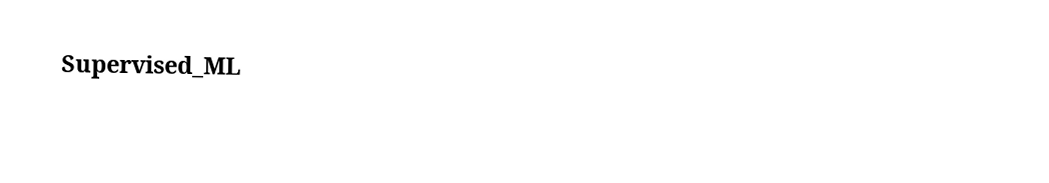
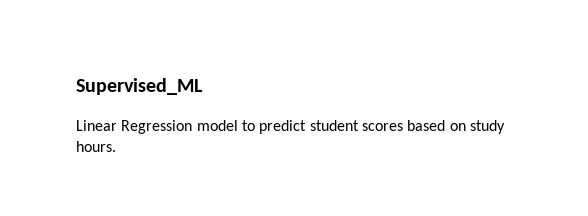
+ Linear Regression model to predict student scores based on study hours.

